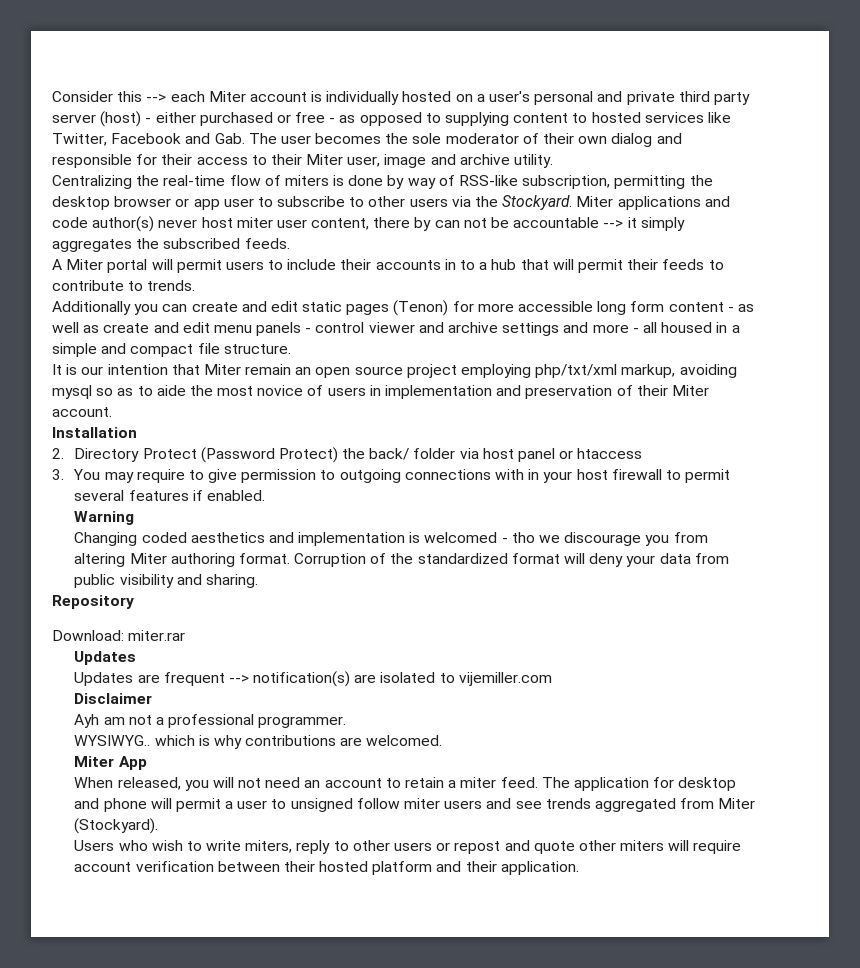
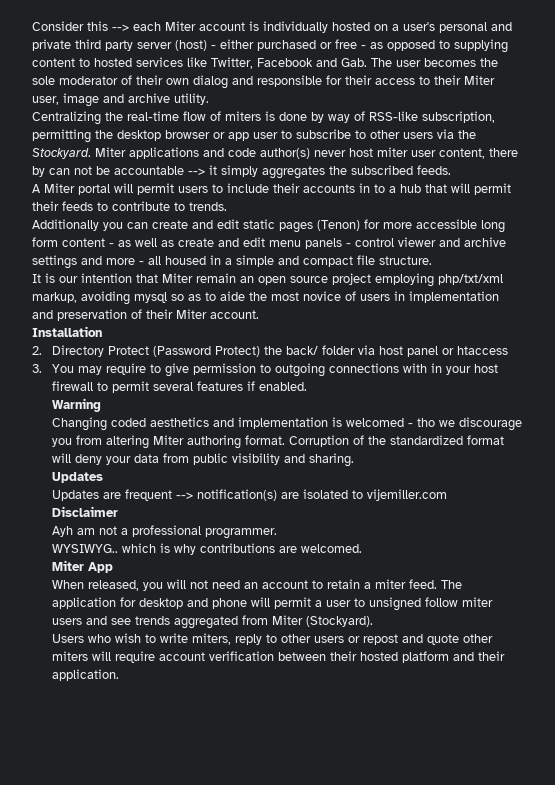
- Repository
- Download: miter.rar

